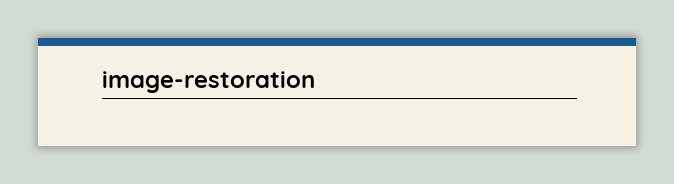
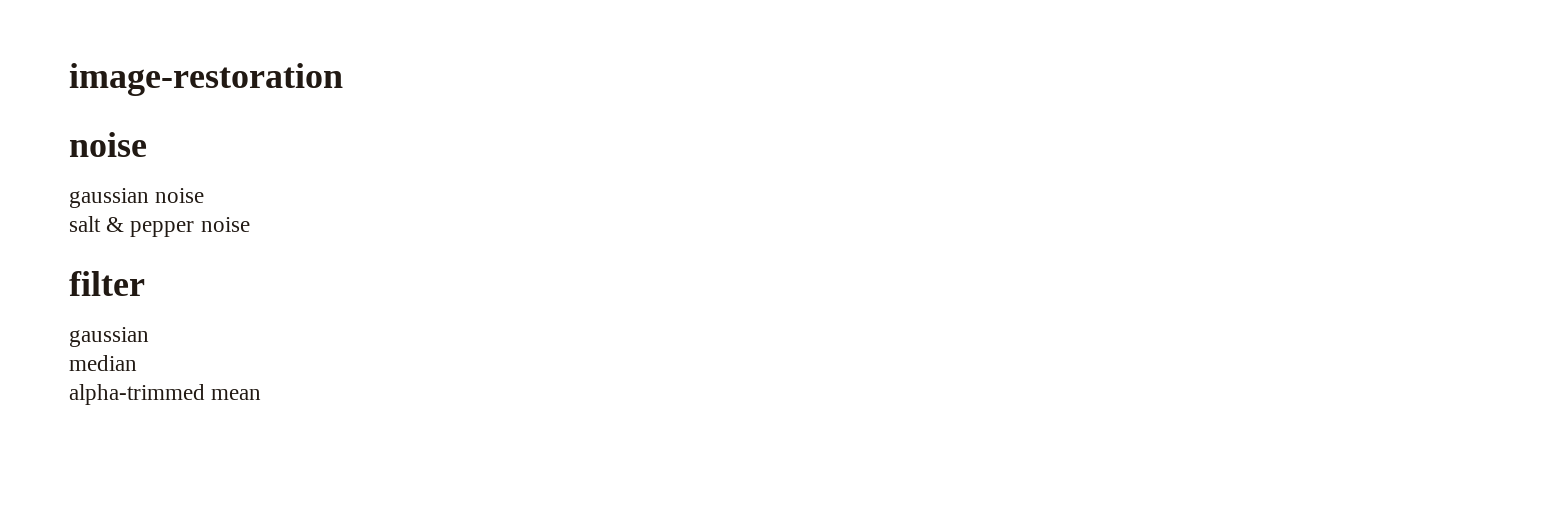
  image-restoration
+ noise
+ gaussian noise
+ salt & pepper noise
+ filter
+ gaussian
+ median
+ alpha-trimmed mean

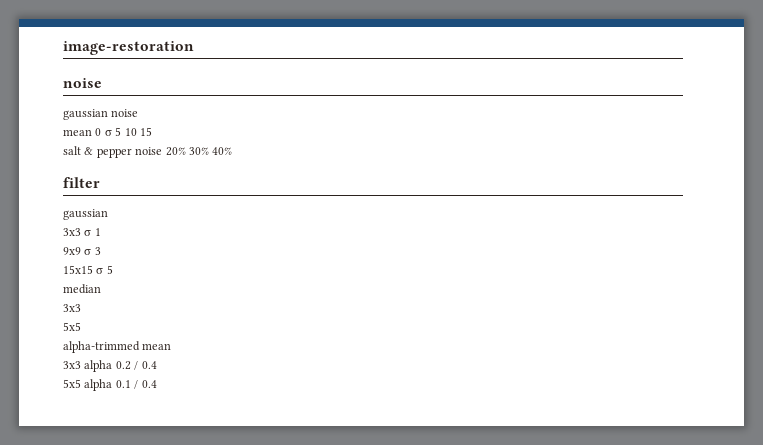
+ mean 0 σ 5 10 15
- salt & pepper noise
+ salt & pepper noise 20% 30% 40%
+ 3x3 σ 1
+ 9x9 σ 3
+ 15x15 σ 5
  median
+ 3x3
+ 5x5
+ 3x3 alpha 0.2 / 0.4
+ 5x5 alpha 0.1 / 0.4

